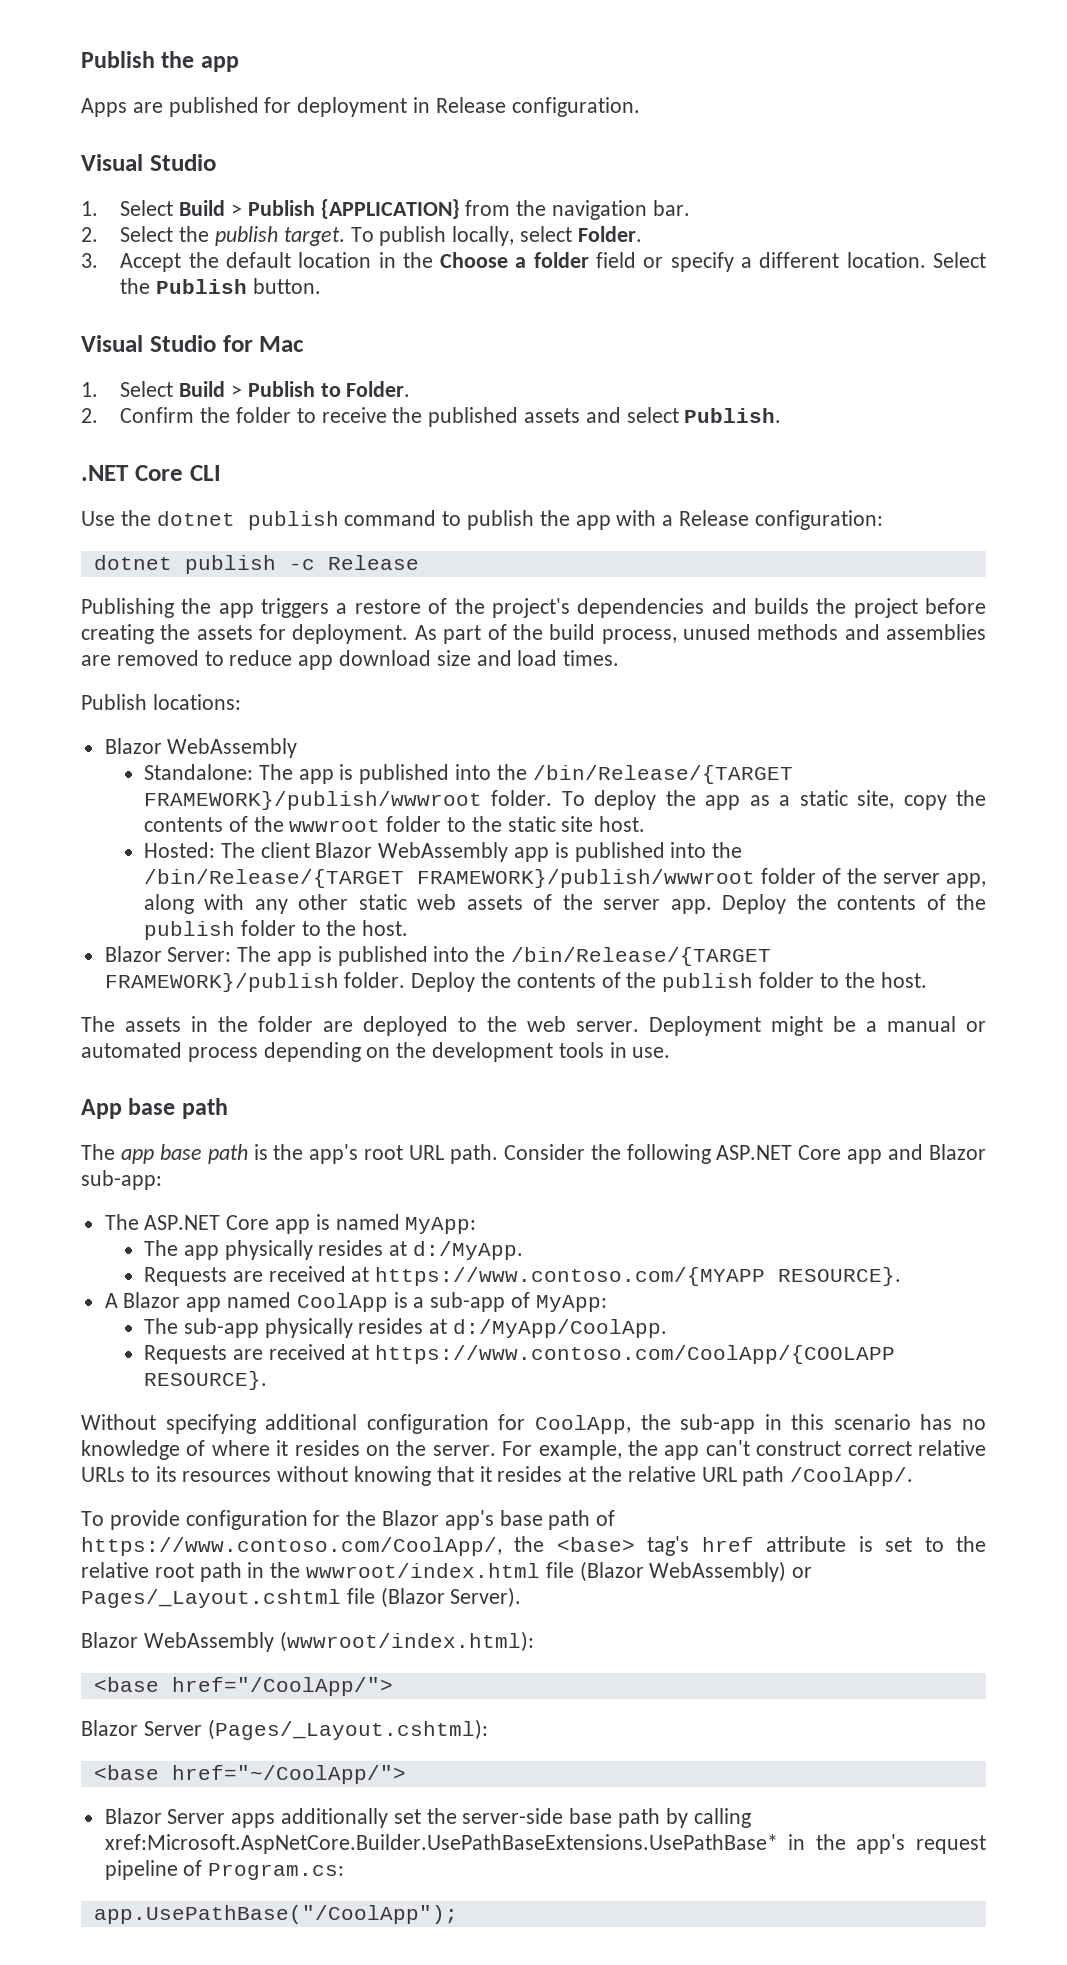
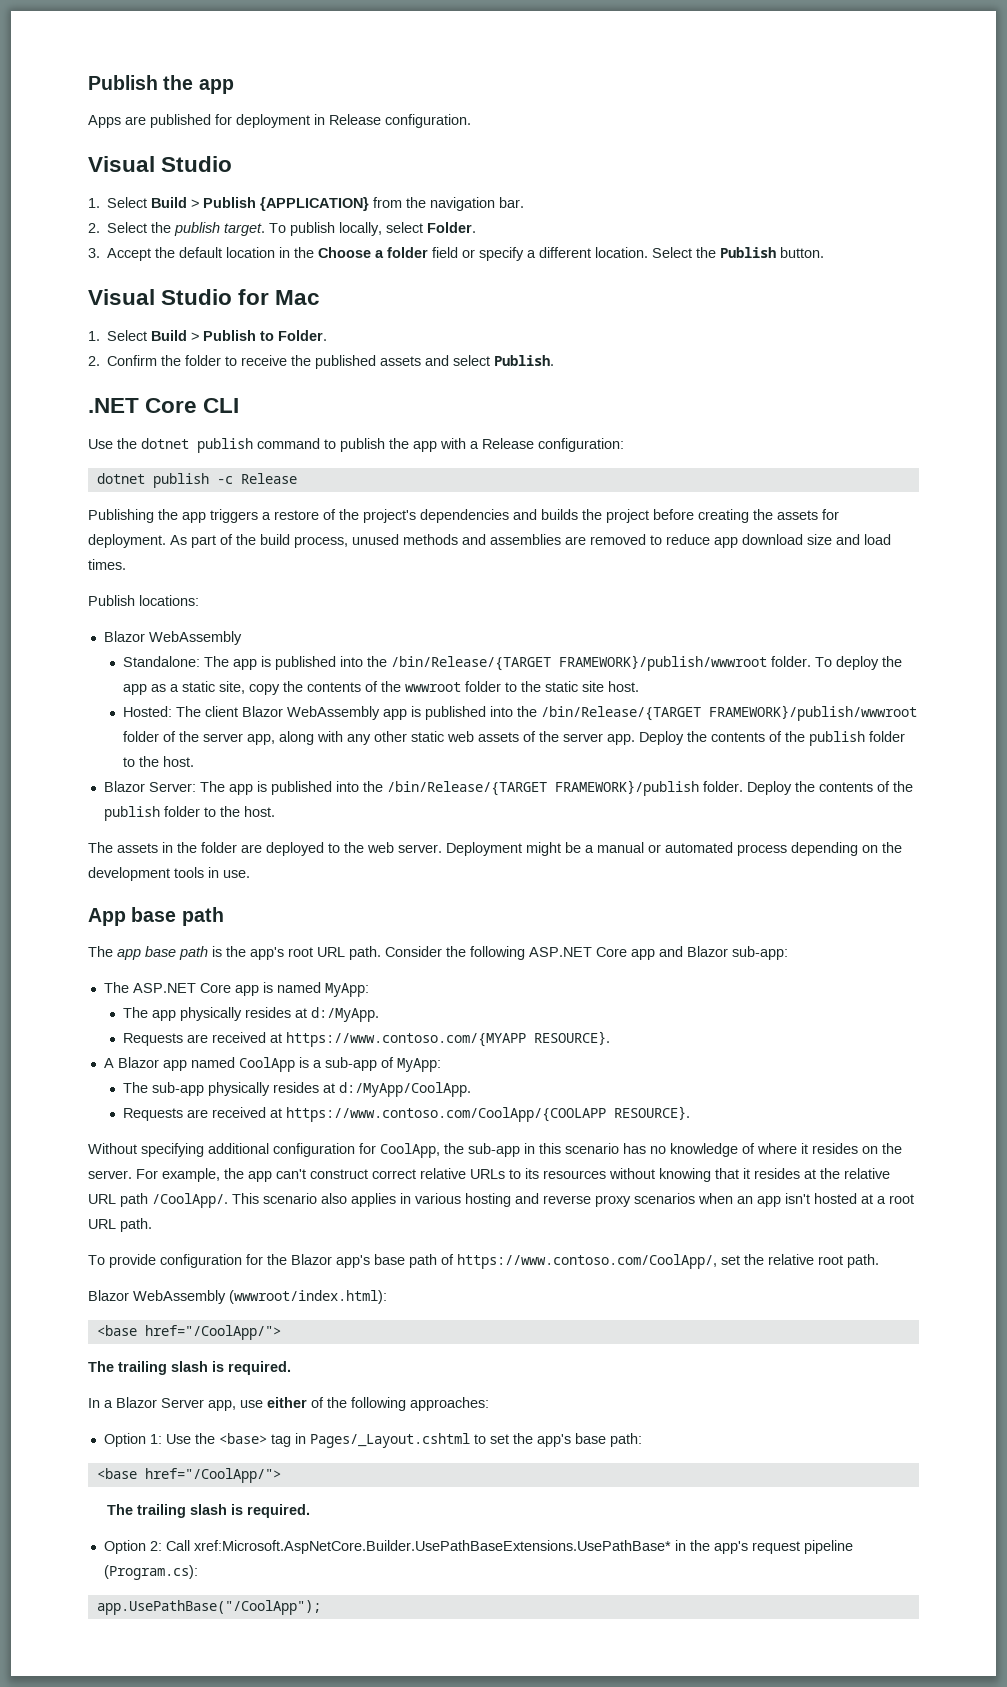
+ This scenario also applies in various hosting and reverse proxy scenarios when an app isn't hosted at a root URL path.
- To provide configuration for the Blazor app's base path of https://www.contoso.com/CoolApp/, the <base> tag's href attribute is set to the relative root path in the wwwroot/index.html file (Blazor WebAssembly) or Pages/_Layout.cshtml file (Blazor Server).
+ To provide configuration for the Blazor app's base path of https://www.contoso.com/CoolApp/, set the relative root path.
  Blazor WebAssembly (wwwroot/index.html):
  <base href="/CoolApp/">
- Blazor Server (Pages/_Layout.cshtml):
- <base href="~/CoolApp/">
- Blazor Server apps additionally set the server-side base path by calling xref:Microsoft.AspNetCore.Builder.UsePathBaseExtensions.UsePathBase* in the app's request pipeline of Program.cs:
+ The trailing slash is required.
+ In a Blazor Server app, use either of the following approaches:
+ Option 1: Use the <base> tag in Pages/_Layout.cshtml to set the app's base path:
+ <base href="/CoolApp/">
+ The trailing slash is required.
+ Option 2: Call xref:Microsoft.AspNetCore.Builder.UsePathBaseExtensions.UsePathBase* in the app's request pipeline (Program.cs):

